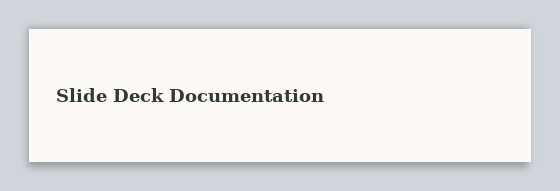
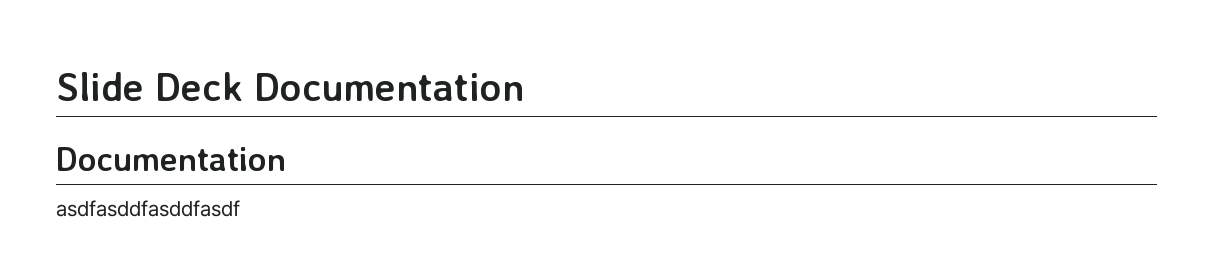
  Slide Deck Documentation
+ Documentation
+ asdfasddfasddfasdf

